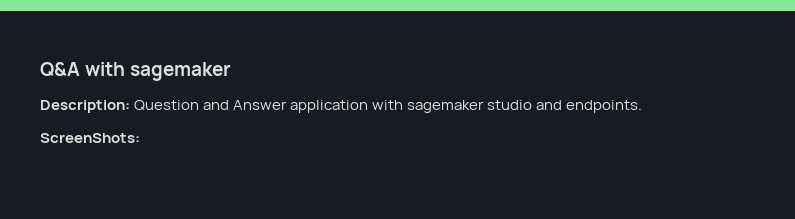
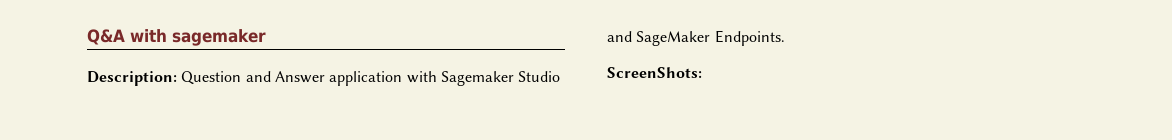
- Description: Question and Answer application with sagemaker studio and endpoints.
+ Description: Question and Answer application with Sagemaker Studio and SageMaker Endpoints.

